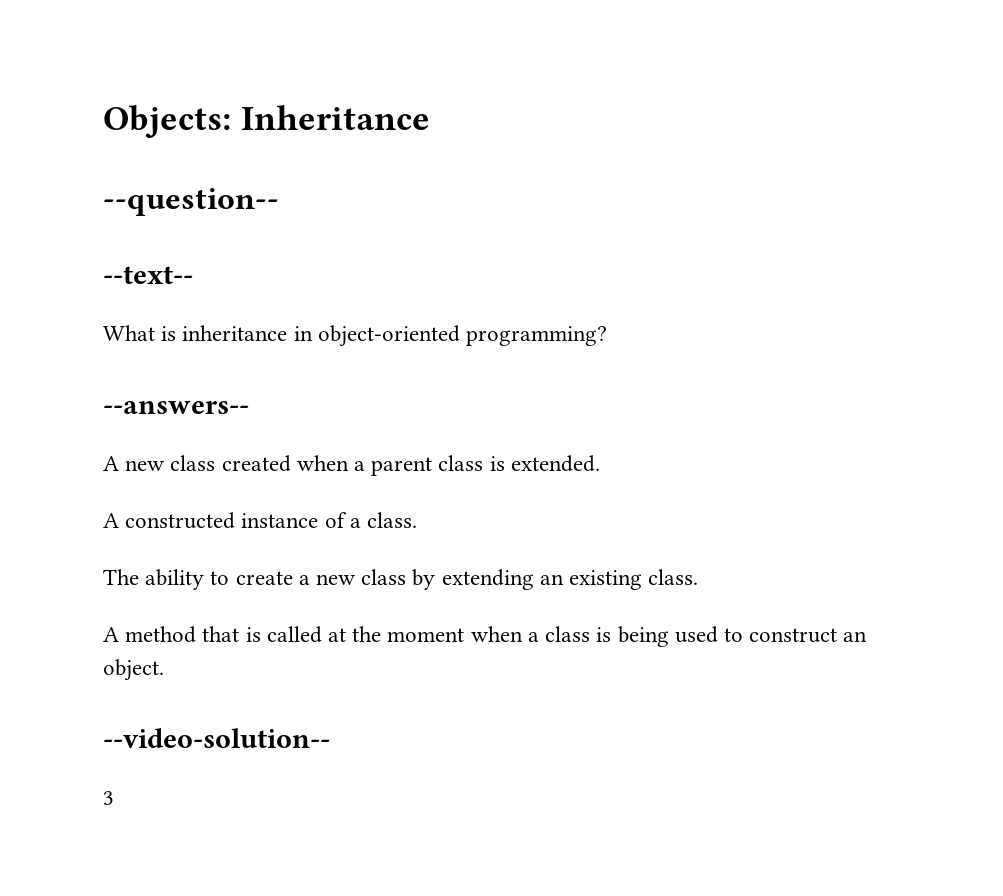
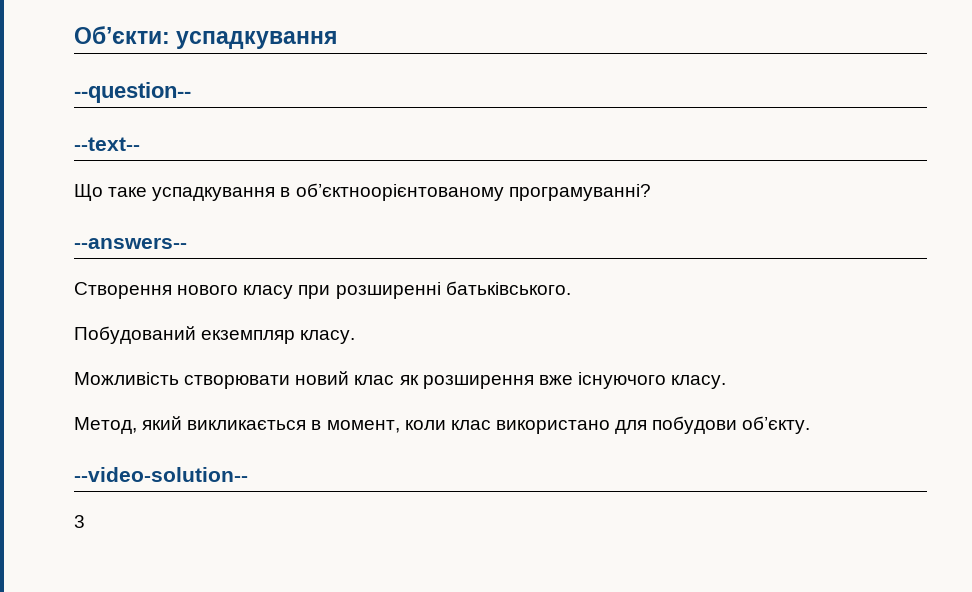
- Objects: Inheritance
+ Об’єкти: успадкування
- What is inheritance in object-oriented programming?
+ Що таке успадкування в об’єктноорієнтованому програмуванні?
  --answers--
- A new class created when a parent class is extended.
- A constructed instance of a class.
- The ability to create a new class by extending an existing class.
- A method that is called at the moment when a class is being used to construct an object.
+ Створення нового класу при розширенні батьківського.
+ Побудований екземпляр класу.
+ Можливість створювати новий клас як розширення вже існуючого класу.
+ Метод, який викликається в момент, коли клас використано для побудови об’єкту.

